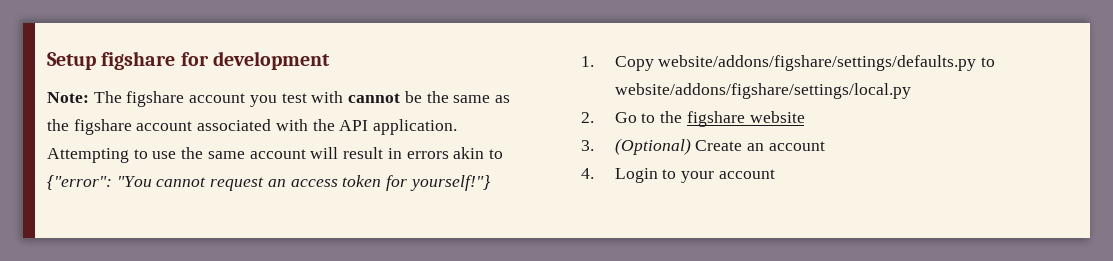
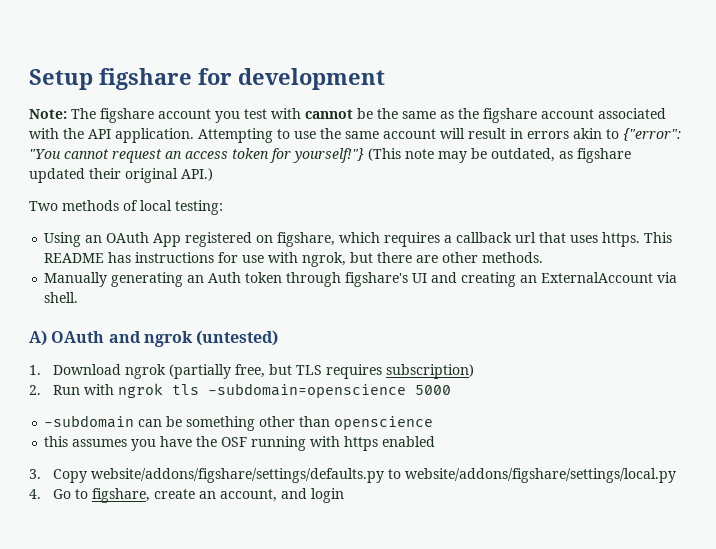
- Attempting to use the same account will result in errors akin to {"error": "You cannot request an access token for yourself!"}
- 1. Copy website/addons/figshare/settings/defaults.py to website/addons/figshare/settings/local.py
+ Attempting to use the same account will result in errors akin to {"error": "You cannot request an access token for yourself!"} (This note may be outdated, as figshare updated their original API.)
+ Two methods of local testing:
+ Using an OAuth App registered on figshare, which requires a callback url that uses https. This README has instructions for use with ngrok, but there are other methods.
+ Manually generating an Auth token through figshare's UI and creating an ExternalAccount via shell.
+ A) OAuth and ngrok (untested)
+ 1. Download ngrok (partially free, but TLS requires subscription)
+ 2. Run with ngrok tls -subdomain=openscience 5000
+ -subdomain can be something other than openscience
+ this assumes you have the OSF running with https enabled
+ 3. Copy website/addons/figshare/settings/defaults.py to website/addons/figshare/settings/local.py
- 2. Go to the figshare website
- 3. (Optional) Create an account
- 4. Login to your account
+ 4. Go to figshare, create an account, and login

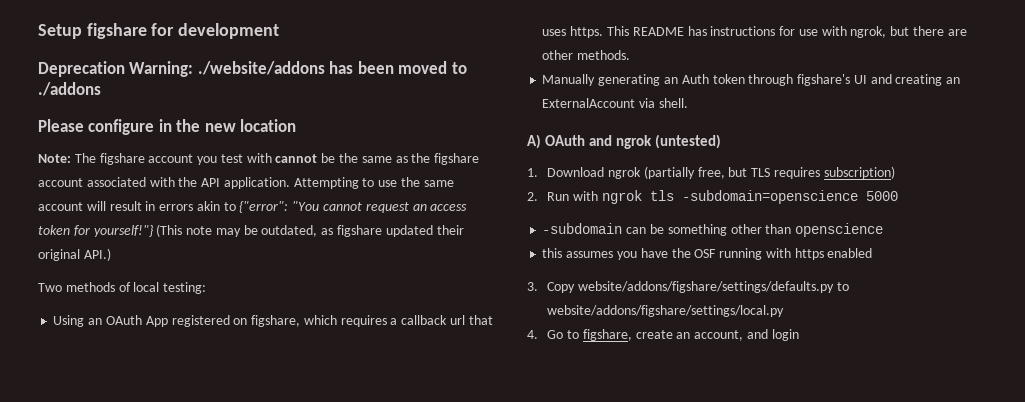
+ Deprecation Warning: ./website/addons has been moved to ./addons
+ Please configure in the new location

